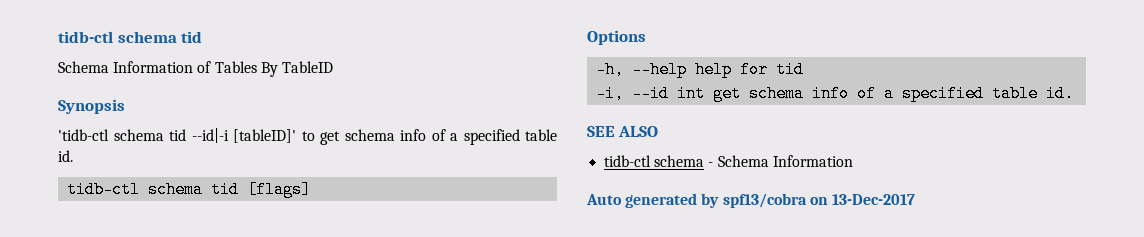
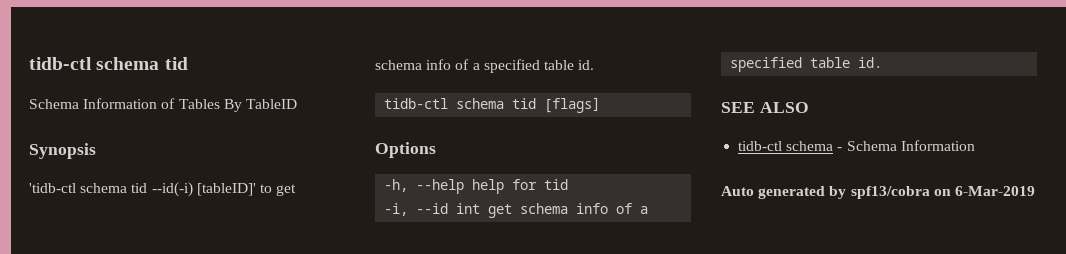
- 'tidb-ctl schema tid --id|-i [tableID]' to get schema info of a specified table id.
+ 'tidb-ctl schema tid --id(-i) [tableID]' to get schema info of a specified table id.
- Auto generated by spf13/cobra on 13-Dec-2017
+ Auto generated by spf13/cobra on 6-Mar-2019

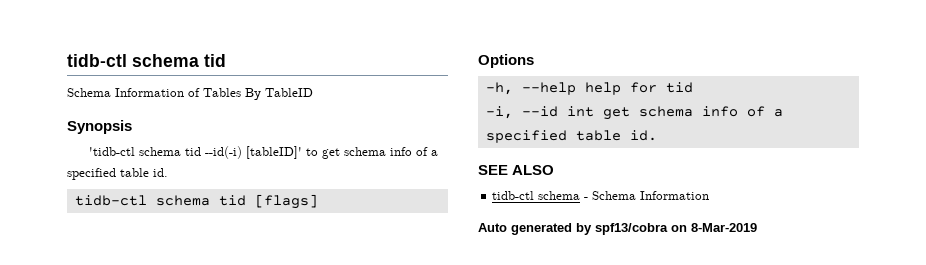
- Auto generated by spf13/cobra on 6-Mar-2019
+ Auto generated by spf13/cobra on 8-Mar-2019

